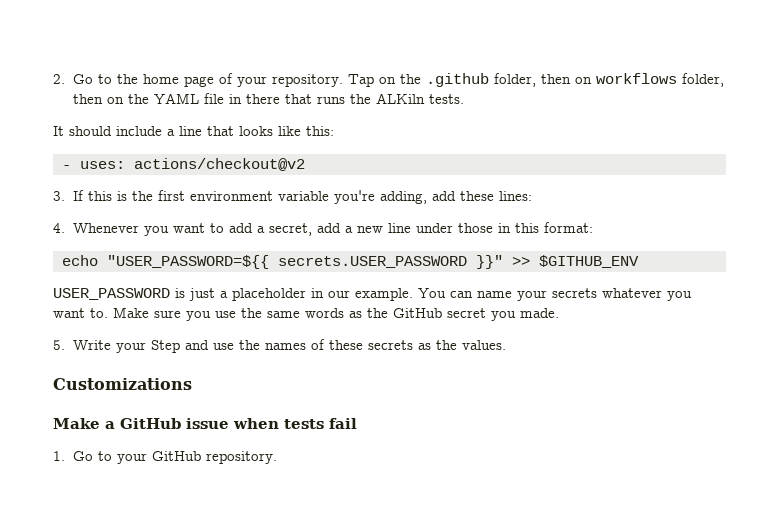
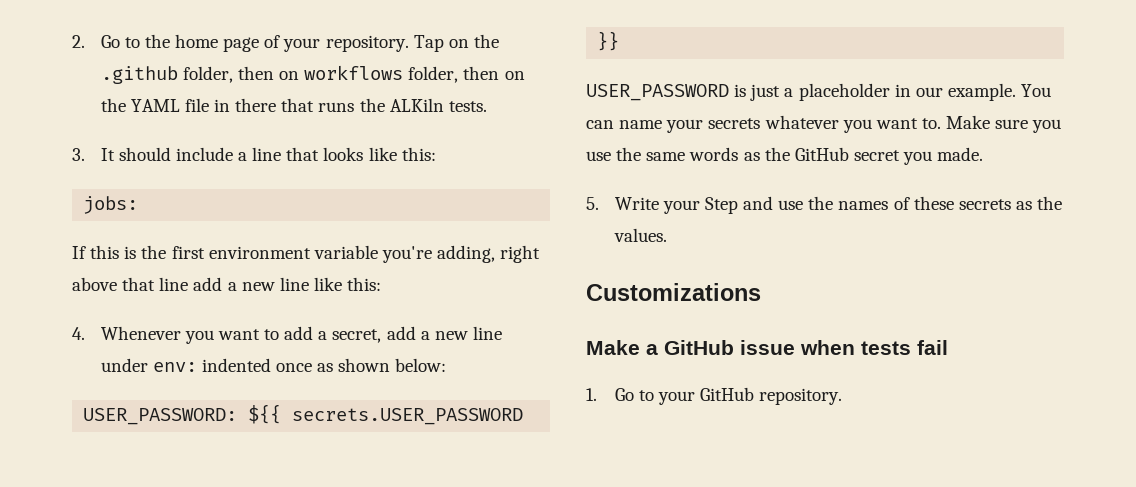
- It should include a line that looks like this:
+ 3. It should include a line that looks like this:
- - uses: actions/checkout@v2
- 3. If this is the first environment variable you're adding, add these lines:
+ jobs:
+ If this is the first environment variable you're adding, right above that line add a new line like this:
- 4. Whenever you want to add a secret, add a new line under those in this format:
- echo "USER_PASSWORD=${{ secrets.USER_PASSWORD }}" >> $GITHUB_ENV
+ 4. Whenever you want to add a secret, add a new line under env: indented once as shown below:
+ USER_PASSWORD: ${{ secrets.USER_PASSWORD }}

